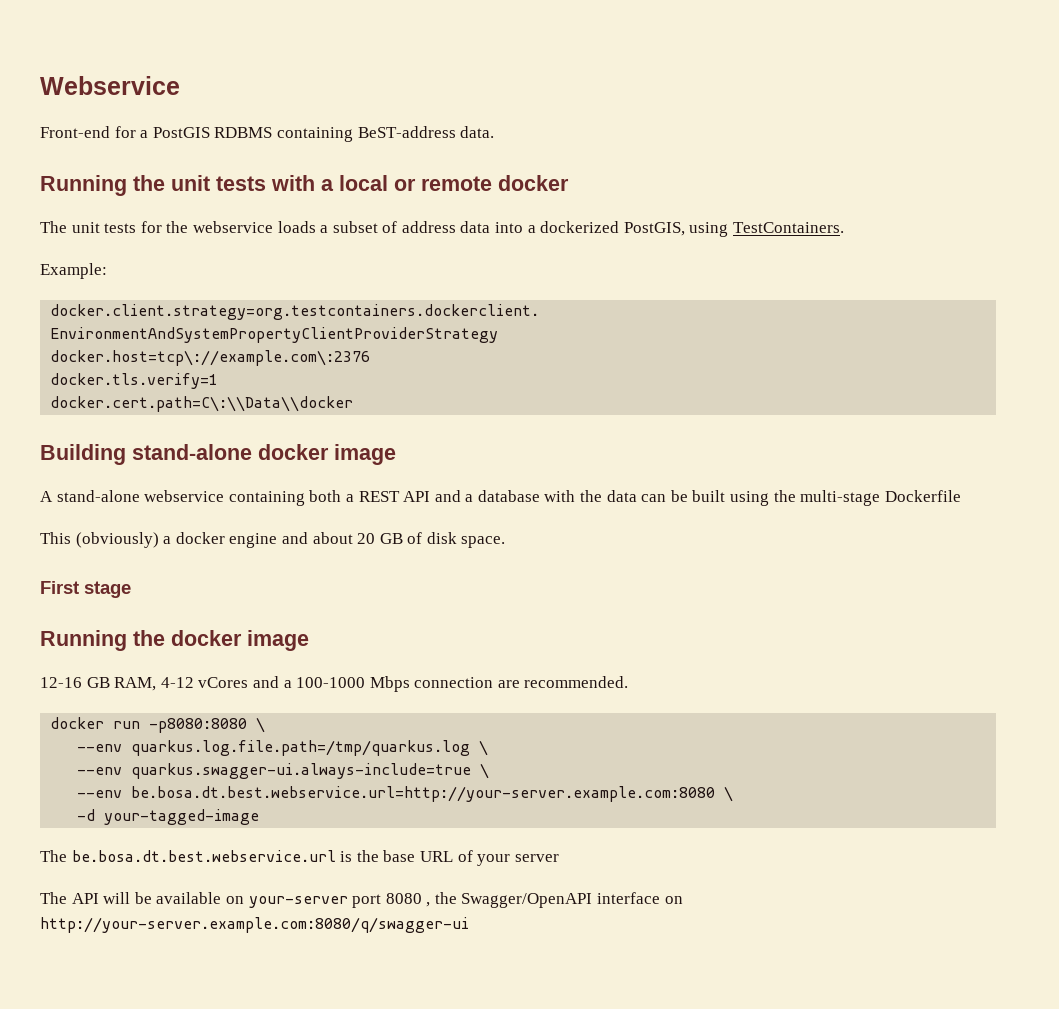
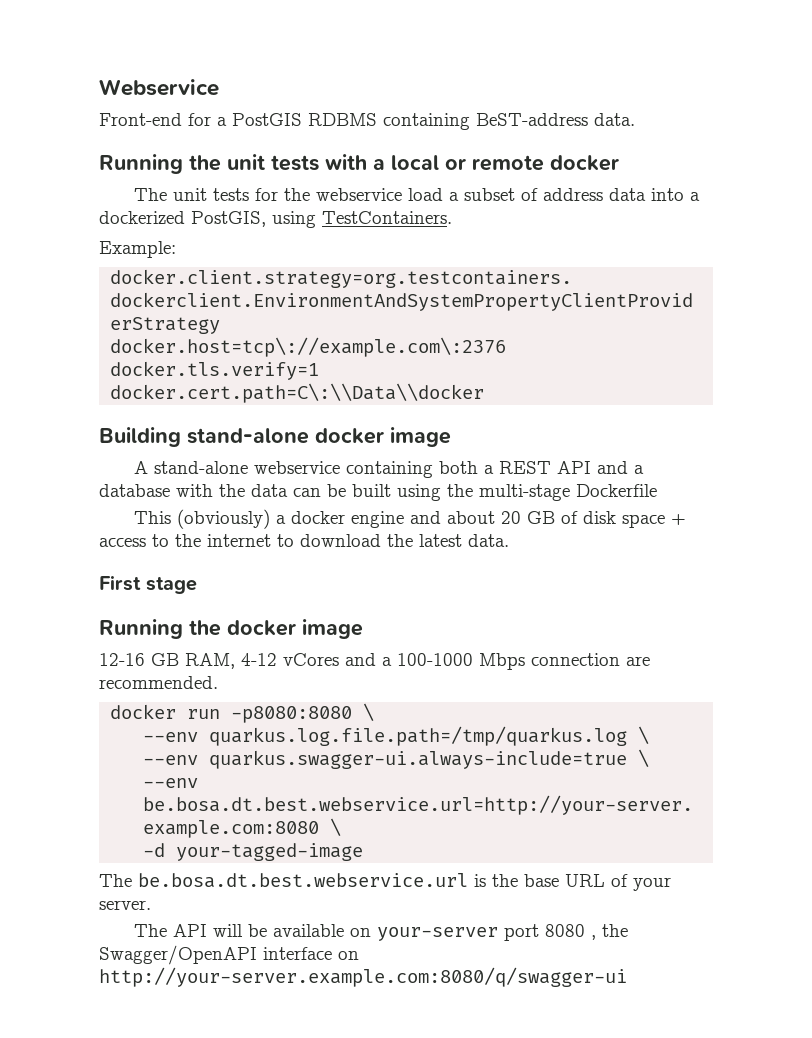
- The unit tests for the webservice loads a subset of address data into a dockerized PostGIS, using TestContainers.
+ The unit tests for the webservice load a subset of address data into a dockerized PostGIS, using TestContainers.
- This (obviously) a docker engine and about 20 GB of disk space.
+ This (obviously) a docker engine and about 20 GB of disk space + access to the internet to download the latest data.
- The be.bosa.dt.best.webservice.url is the base URL of your server
+ The be.bosa.dt.best.webservice.url is the base URL of your server.

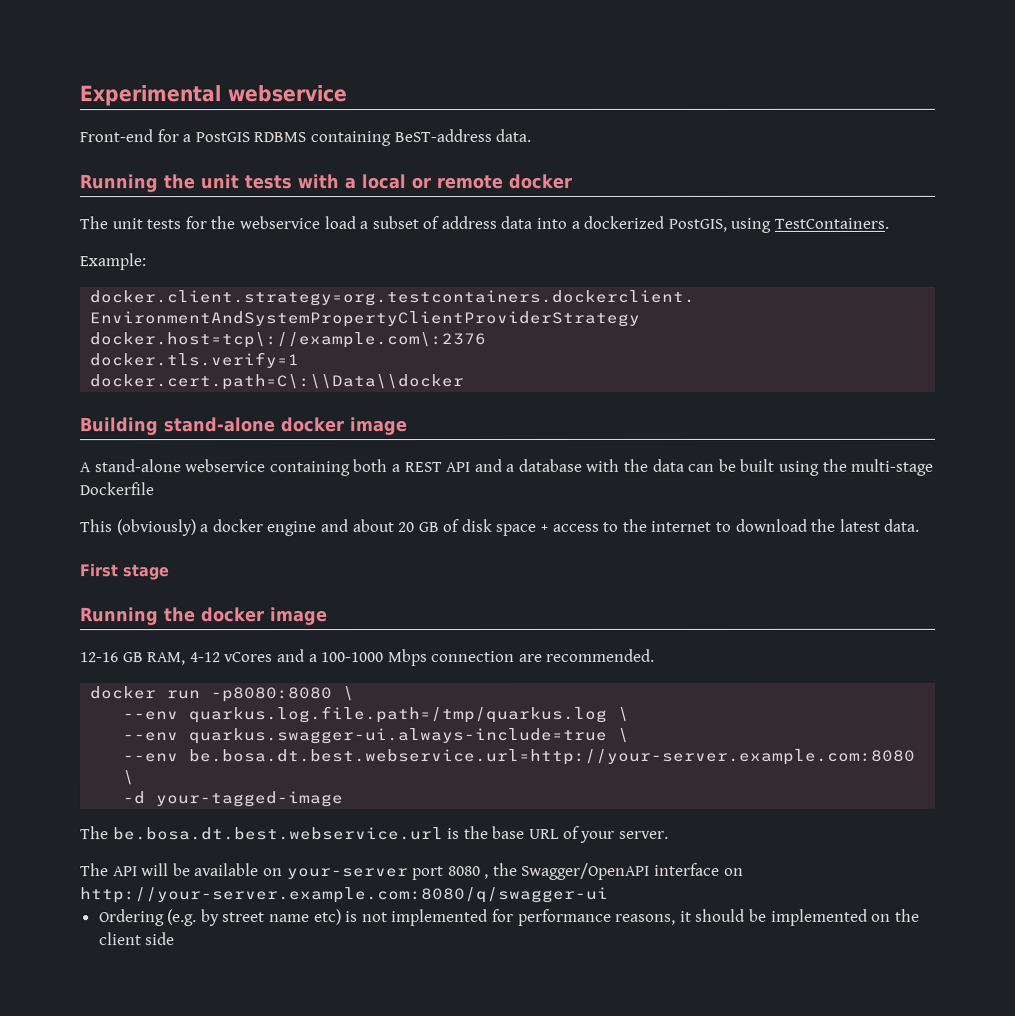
- Webservice
+ Experimental webservice
+ Ordering (e.g. by street name etc) is not implemented for performance reasons, it should be implemented on the client side

